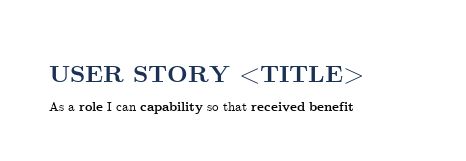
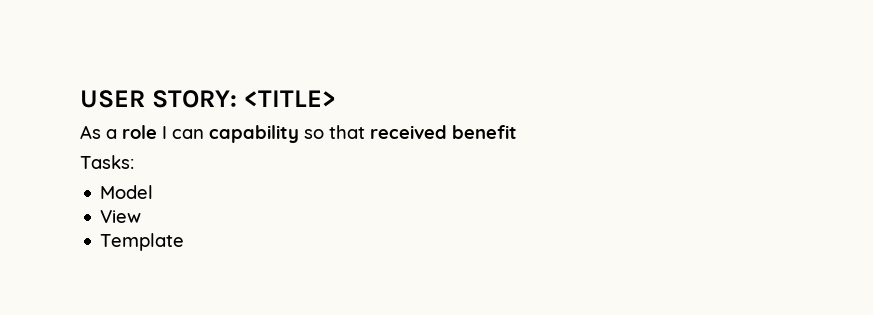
- USER STORY <TITLE>
+ USER STORY: <TITLE>
+ Tasks:
+ Model
+ View
+ Template

